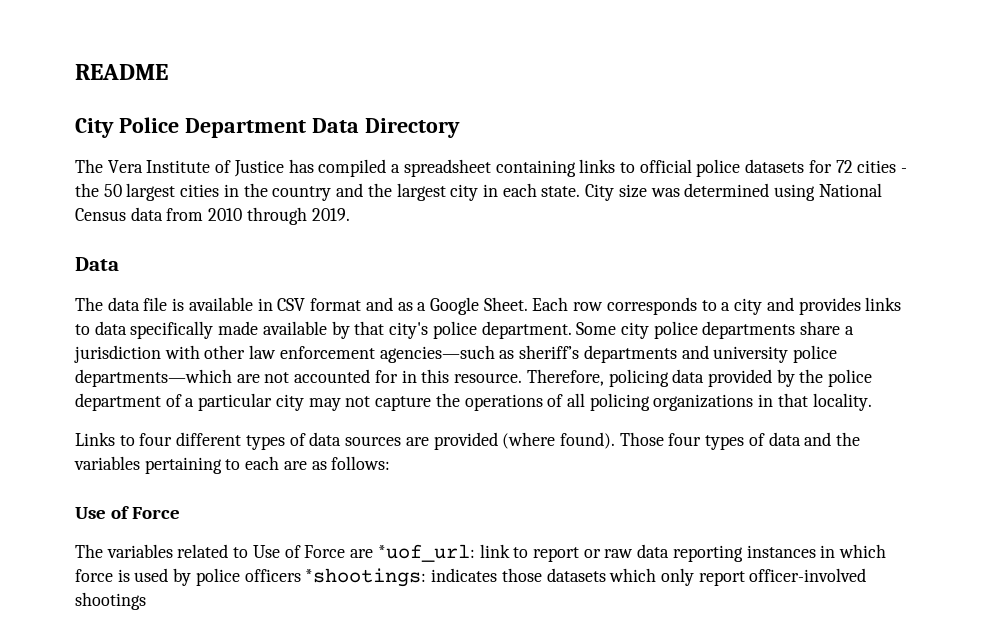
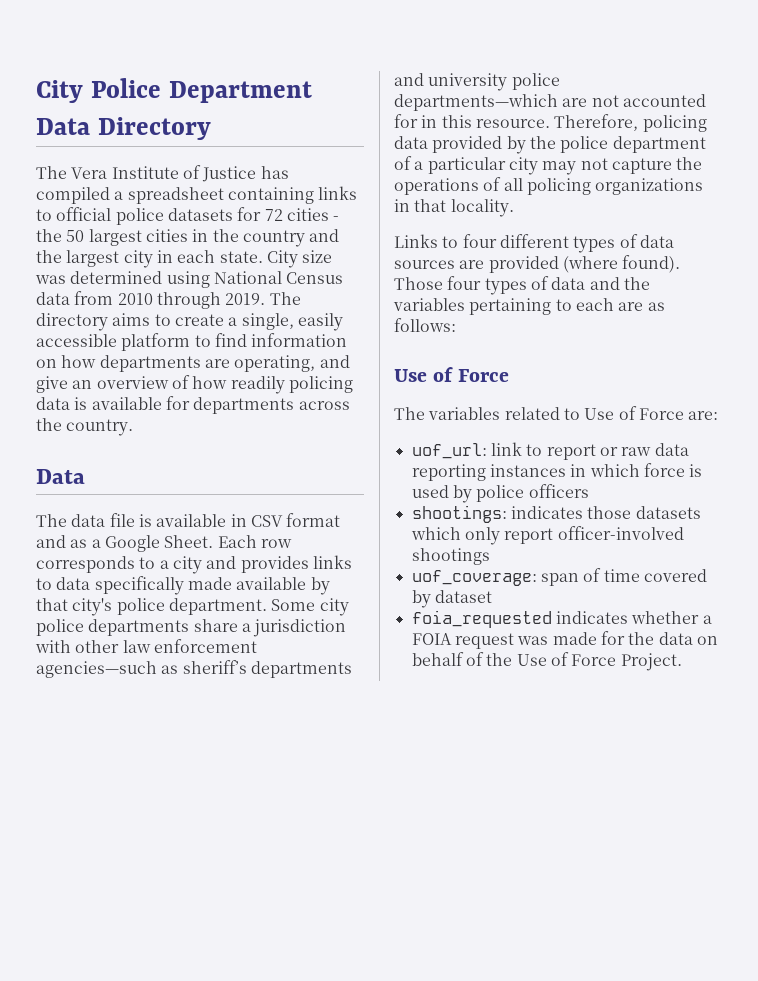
- README
+ The directory aims to create a single, easily accessible platform to find information on how departments are operating, and give an overview of how readily policing data is available for departments across the country.
- The variables related to Use of Force are *uof_url: link to report or raw data reporting instances in which force is used by police officers *shootings: indicates those datasets which only report officer-involved shootings
+ The variables related to Use of Force are:
+ uof_url: link to report or raw data reporting instances in which force is used by police officers
+ shootings: indicates those datasets which only report officer-involved shootings
+ uof_coverage: span of time covered by dataset
+ foia_requested indicates whether a FOIA request was made for the data on behalf of the Use of Force Project.

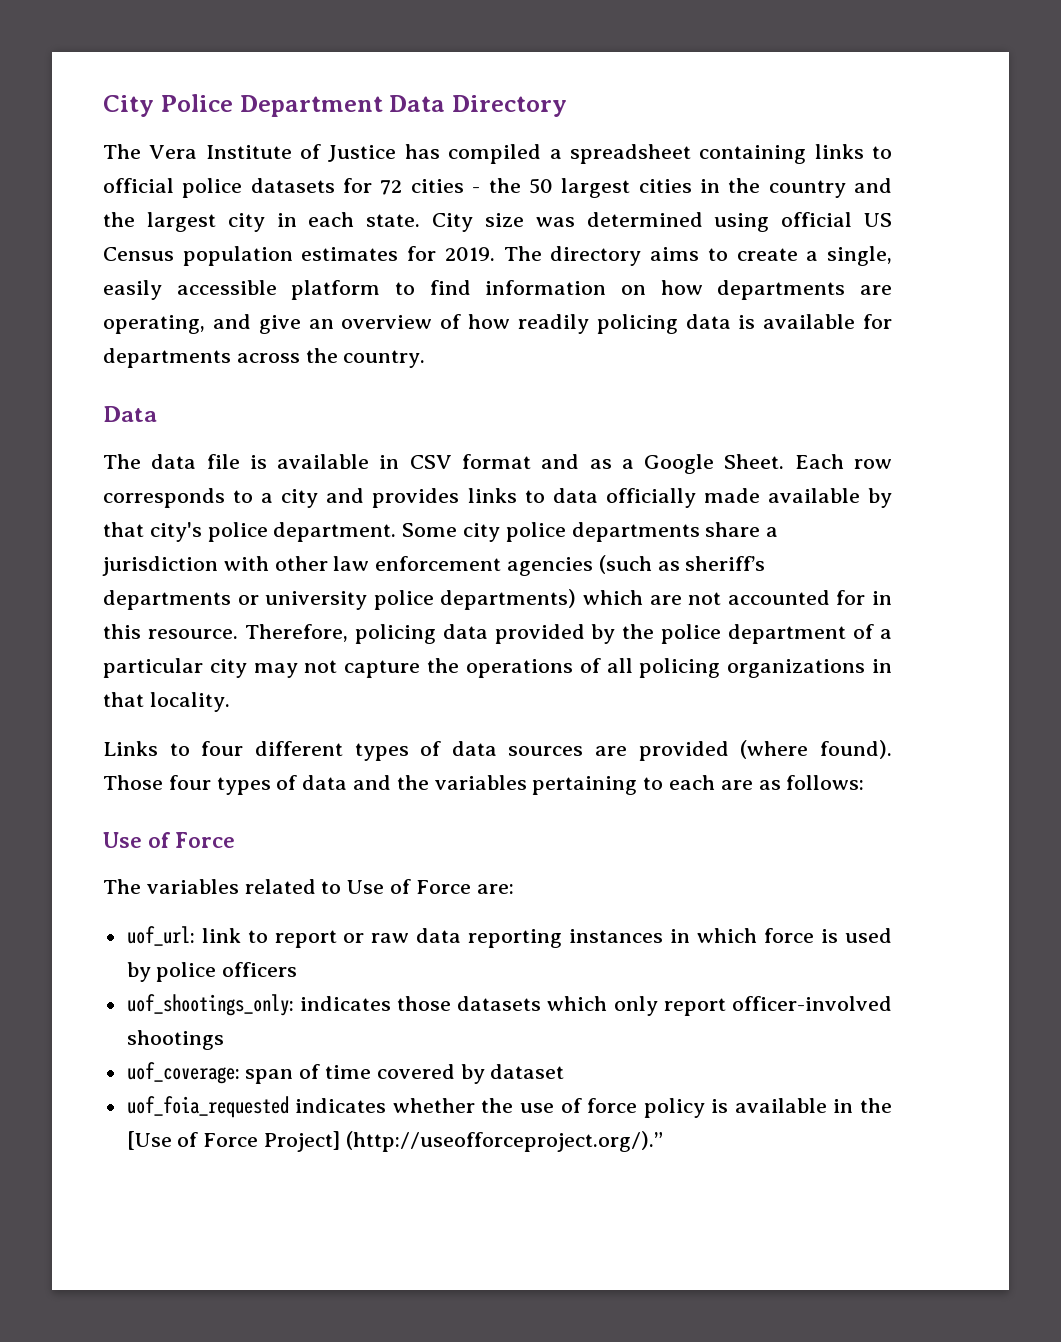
- City size was determined using National Census data from 2010 through 2019.
+ City size was determined using official US Census population estimates for 2019.
- Each row corresponds to a city and provides links to data specifically made available by that city's police department.
+ Each row corresponds to a city and provides links to data officially made available by that city's police department.
- Some city police departments share a jurisdiction with other law enforcement agencies—such as sheriff’s departments and university police departments—which are not accounted for in this resource.
+ Some city police departments share a jurisdiction with other law enforcement agencies (such as sheriff’s departments or university police departments) which are not accounted for in this resource.
- shootings: indicates those datasets which only report officer-involved shootings
+ uof_shootings_only: indicates those datasets which only report officer-involved shootings
- foia_requested indicates whether a FOIA request was made for the data on behalf of the Use of Force Project.
+ uof_foia_requested indicates whether the use of force policy is available in the [Use of Force Project] (http://useofforceproject.org/).”

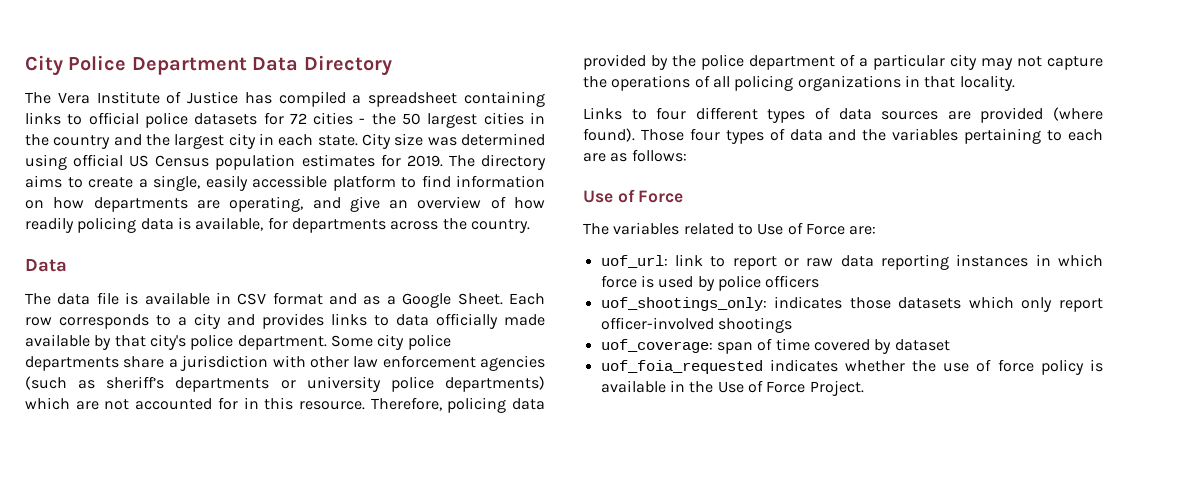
- The directory aims to create a single, easily accessible platform to find information on how departments are operating, and give an overview of how readily policing data is available for departments across the country.
+ The directory aims to create a single, easily accessible platform to find information on how departments are operating, and give an overview of how readily policing data is available, for departments across the country.
- uof_foia_requested indicates whether the use of force policy is available in the [Use of Force Project] (http://useofforceproject.org/).”
+ uof_foia_requested indicates whether the use of force policy is available in the Use of Force Project.

